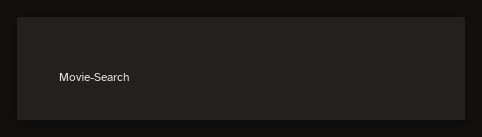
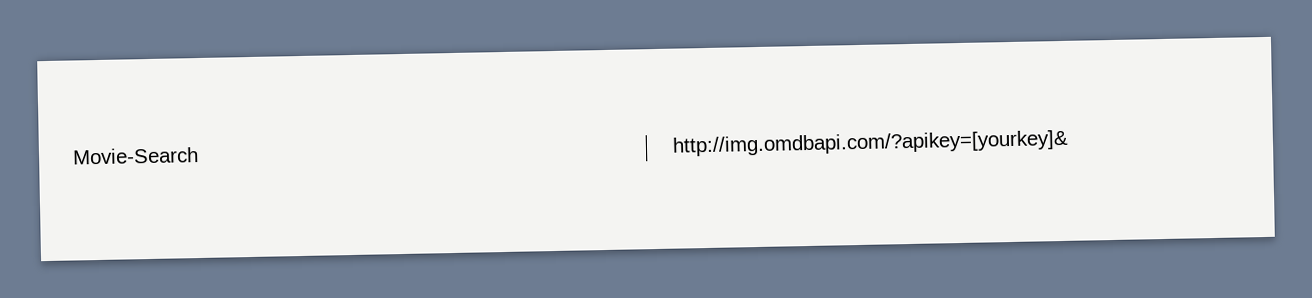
+ http://img.omdbapi.com/?apikey=[yourkey]&

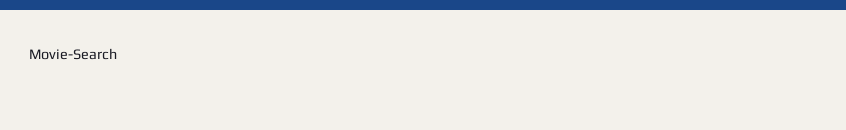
- http://img.omdbapi.com/?apikey=[yourkey]&

